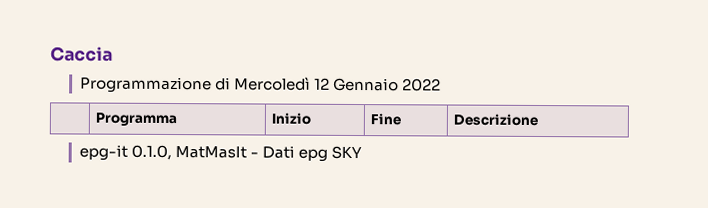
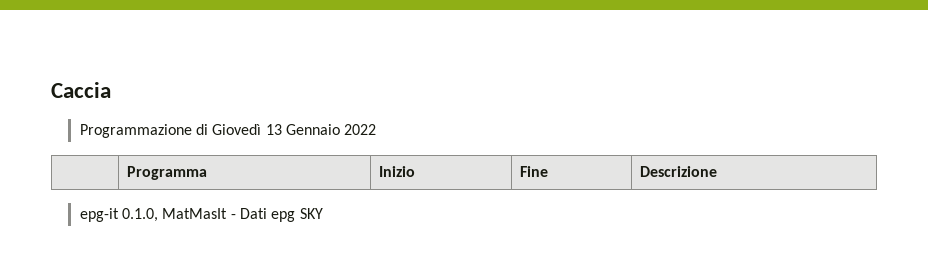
- Programmazione di Mercoledì 12 Gennaio 2022
+ Programmazione di Giovedì 13 Gennaio 2022

